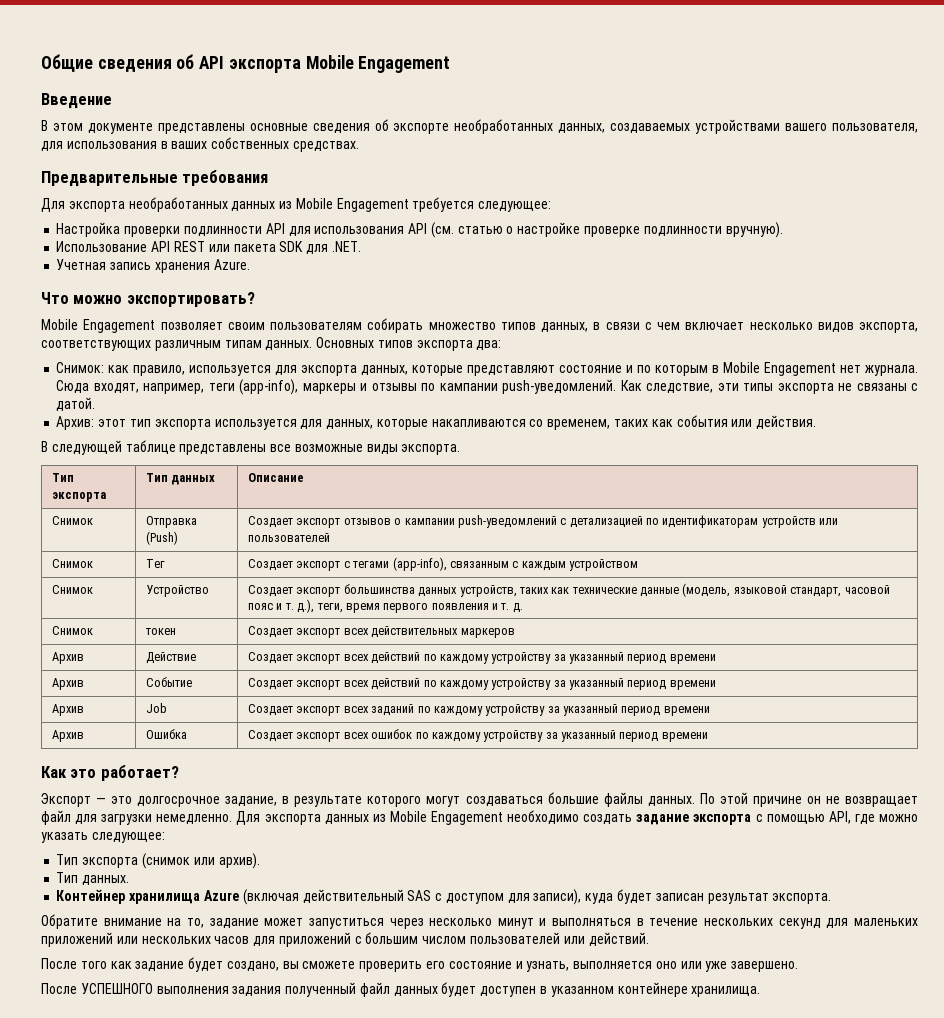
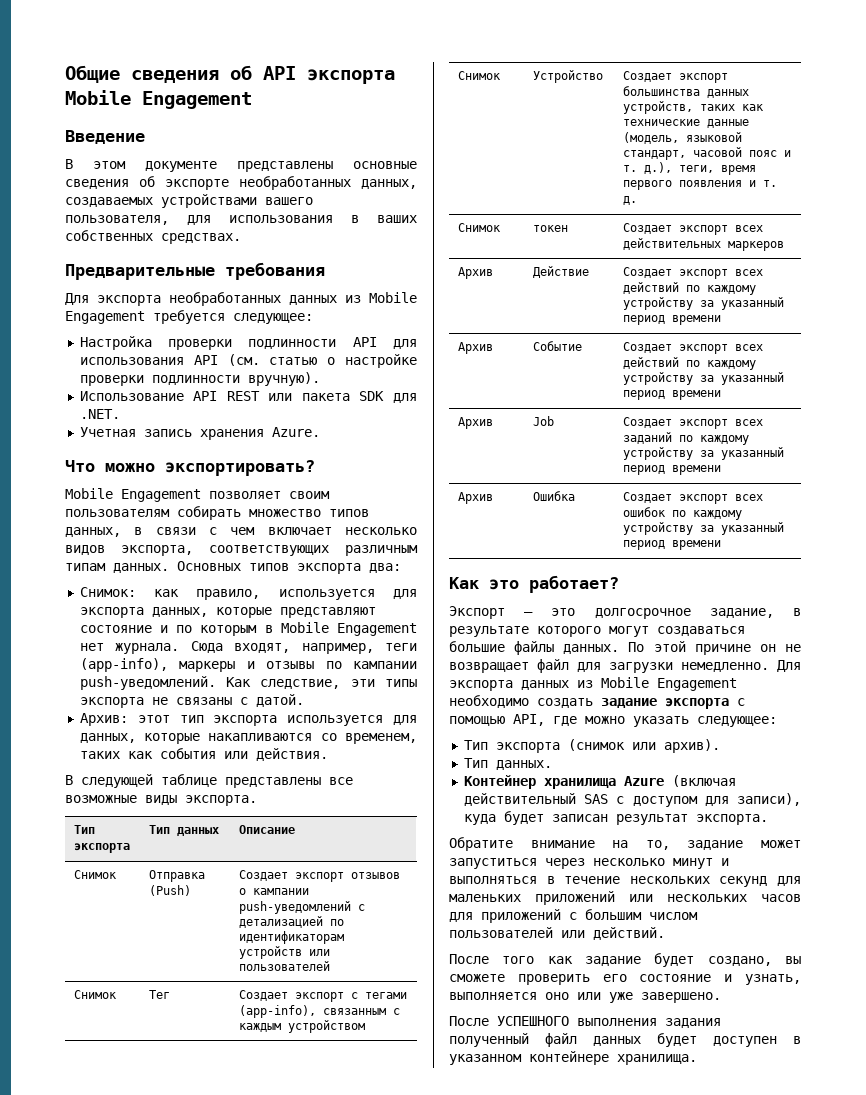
- Настройка проверки подлинности API для использования API (см. статью о настройке проверке подлинности вручную).
+ Настройка проверки подлинности API для использования API (см. статью о настройке проверки подлинности вручную).

